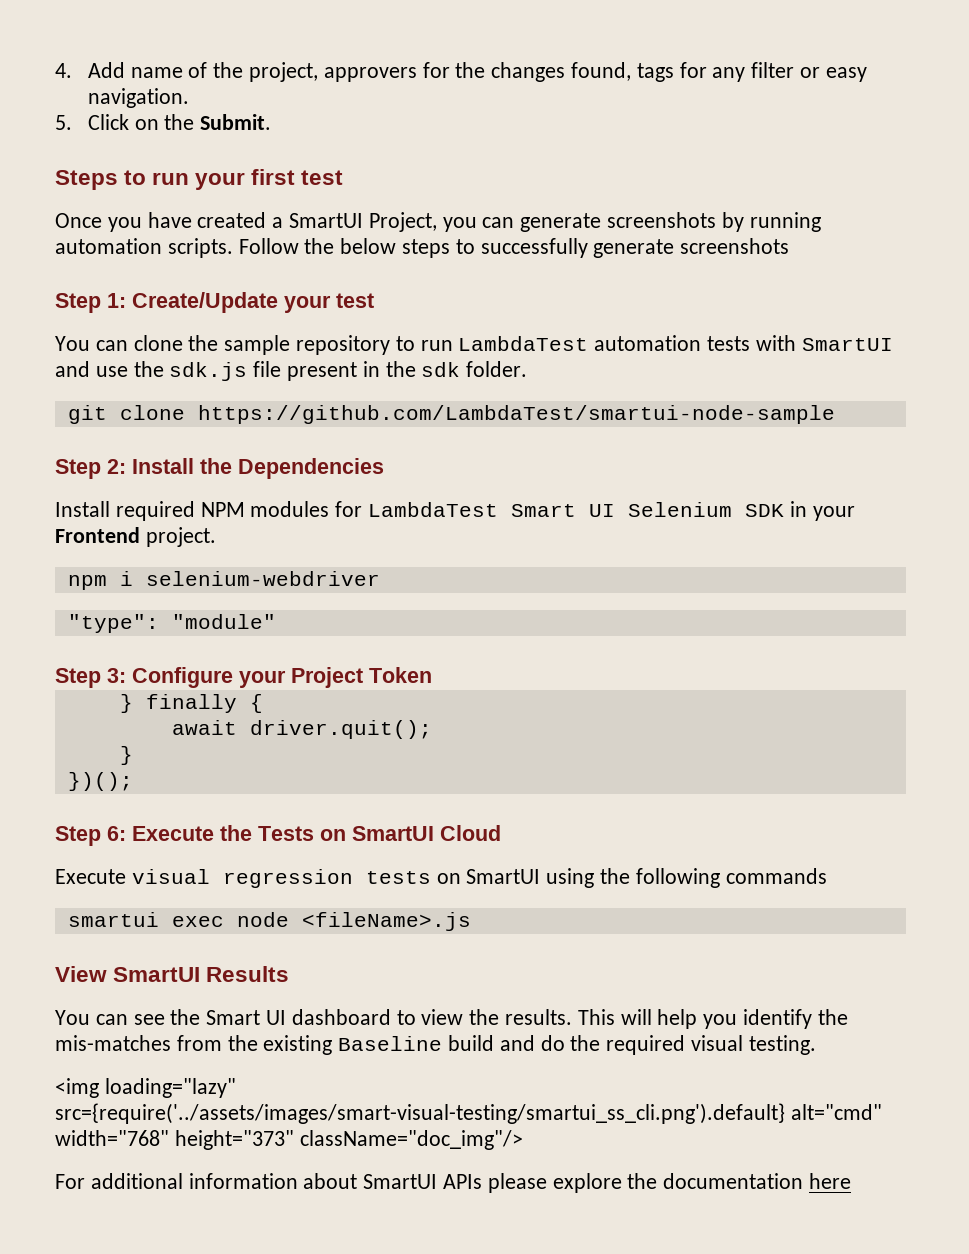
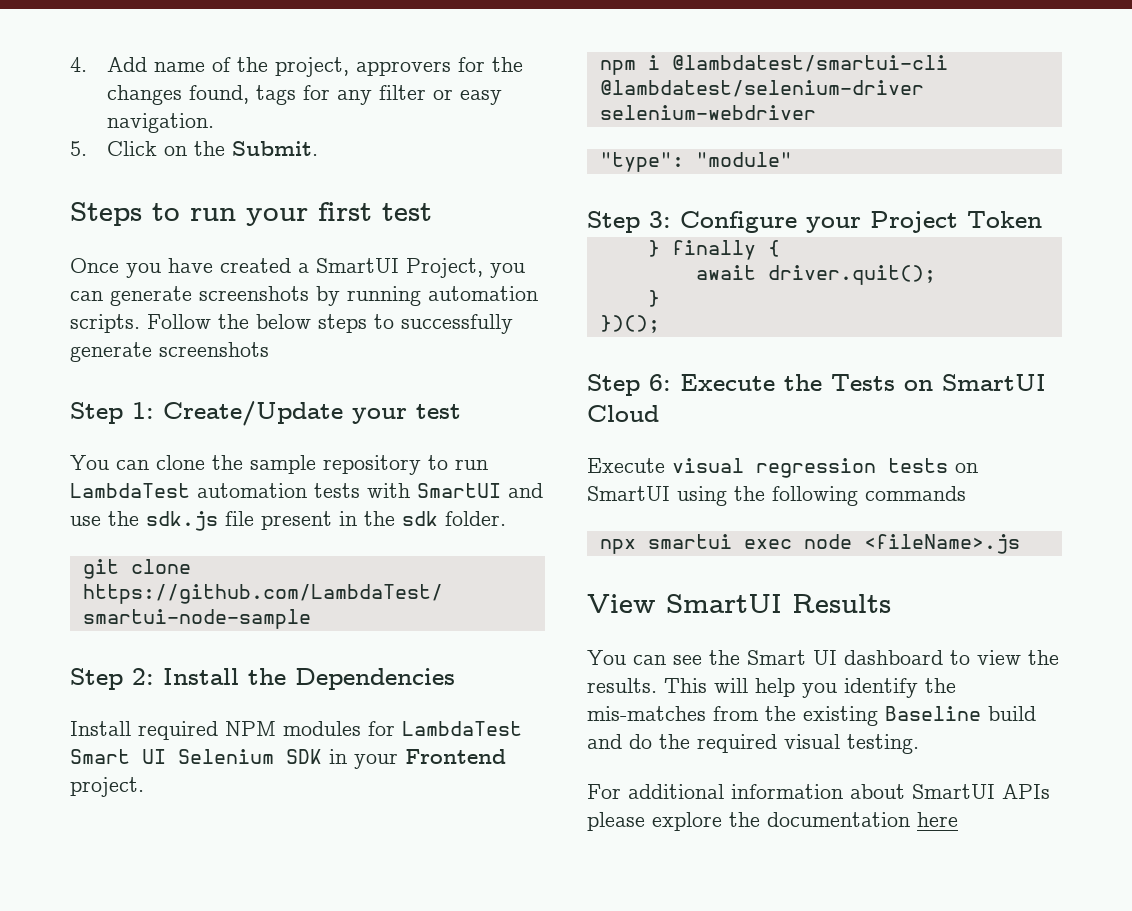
- npm i selenium-webdriver
+ npm i @lambdatest/smartui-cli @lambdatest/selenium-driver selenium-webdriver
- smartui exec node <fileName>.js
+ npx smartui exec node <fileName>.js
- <img loading="lazy" src={require('../assets/images/smart-visual-testing/smartui_ss_cli.png').default} alt="cmd" width="768" height="373" className="doc_img"/>

